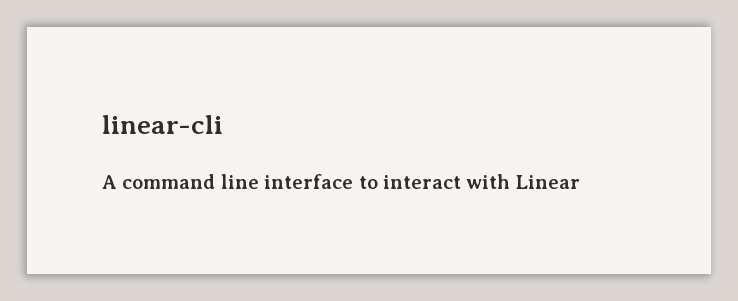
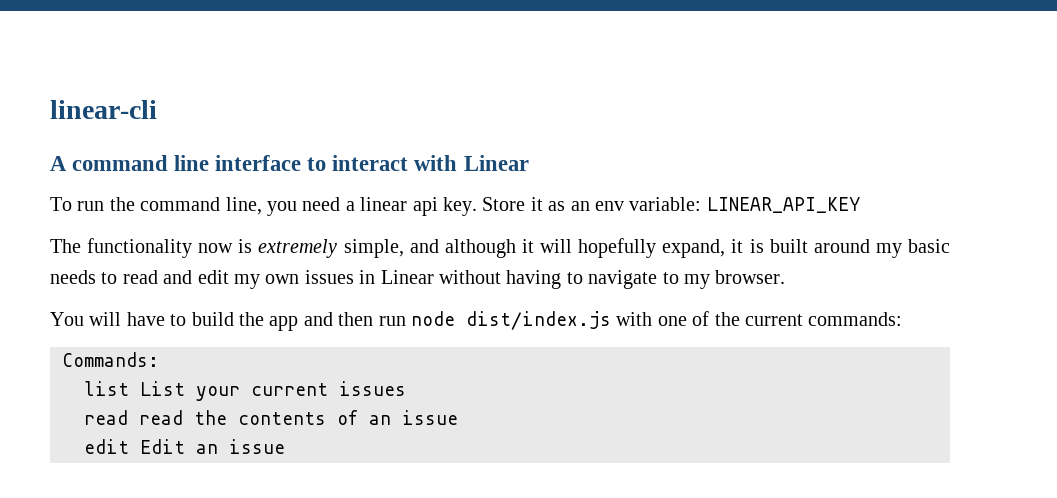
+ To run the command line, you need a linear api key. Store it as an env variable: LINEAR_API_KEY
+ The functionality now is extremely simple, and although it will hopefully expand, it is built around my basic needs to read and edit my own issues in Linear without having to navigate to my browser.
+ You will have to build the app and then run node dist/index.js with one of the current commands:
+ Commands:
+ list List your current issues
+ read read the contents of an issue
+ edit Edit an issue

